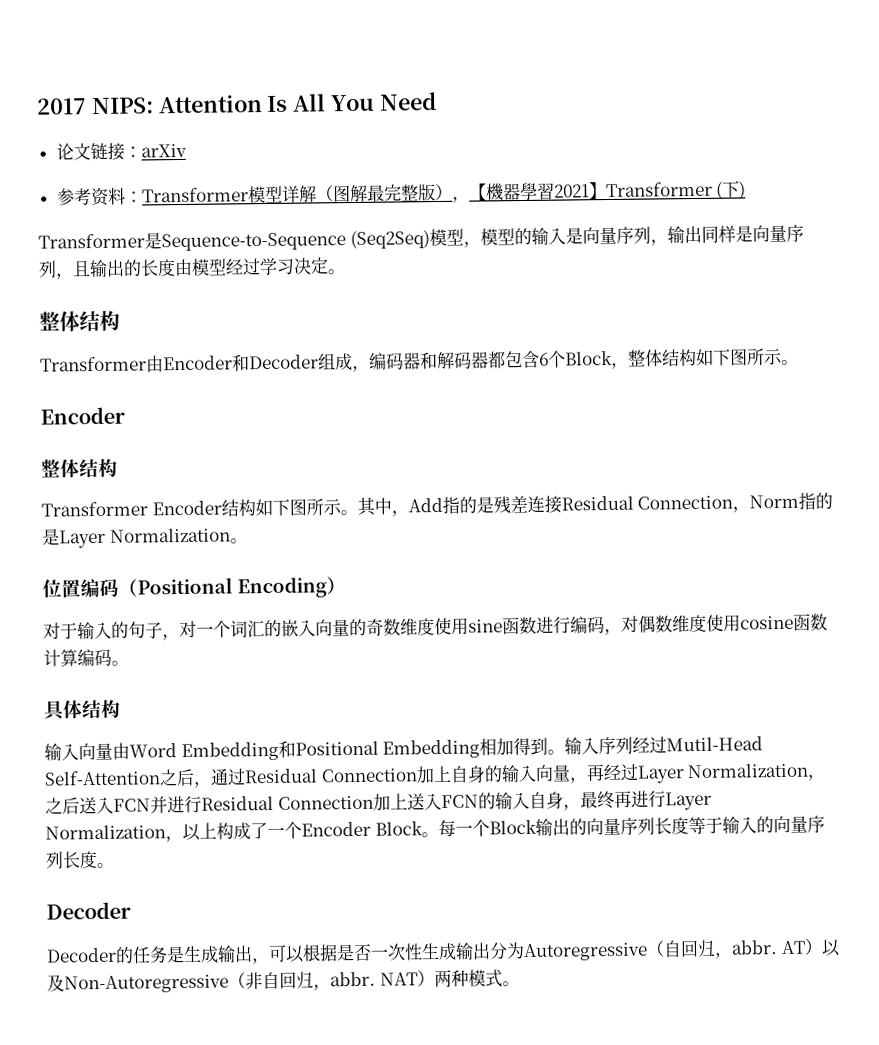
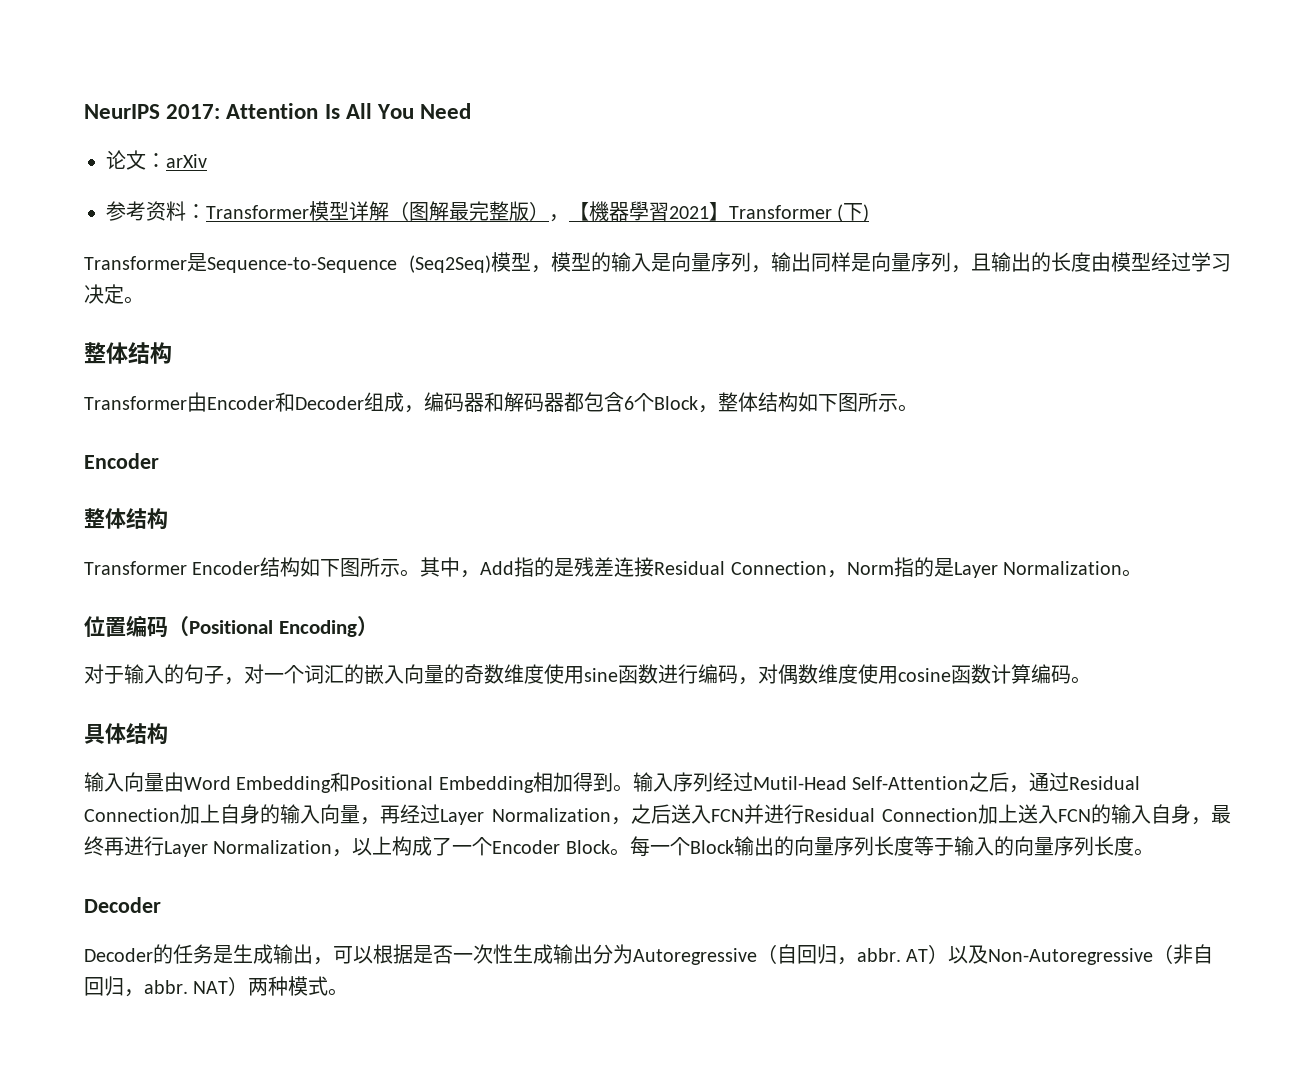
- 2017 NIPS: Attention Is All You Need
+ NeurIPS 2017: Attention Is All You Need
- 论文链接：arXiv
+ 论文：arXiv

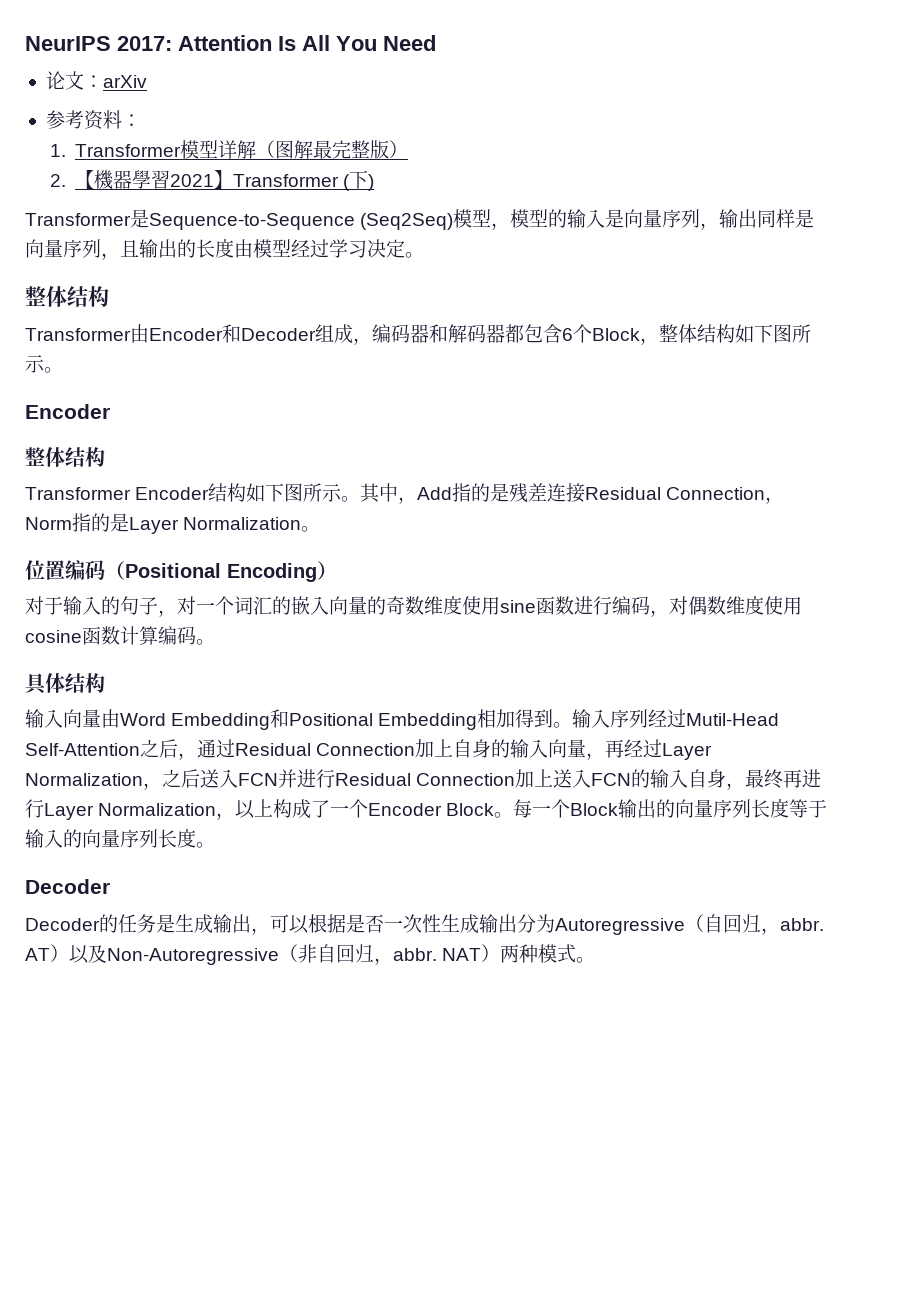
- 参考资料：Transformer模型详解（图解最完整版），【機器學習2021】Transformer (下)
+ 参考资料：
+ 1. Transformer模型详解（图解最完整版）
+ 2.【機器學習2021】Transformer (下)

